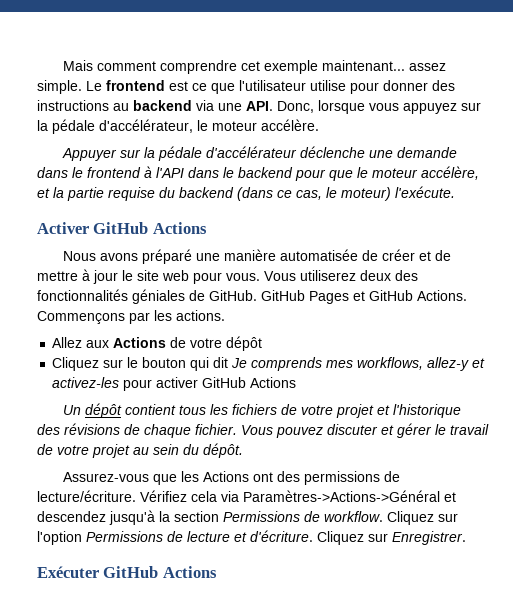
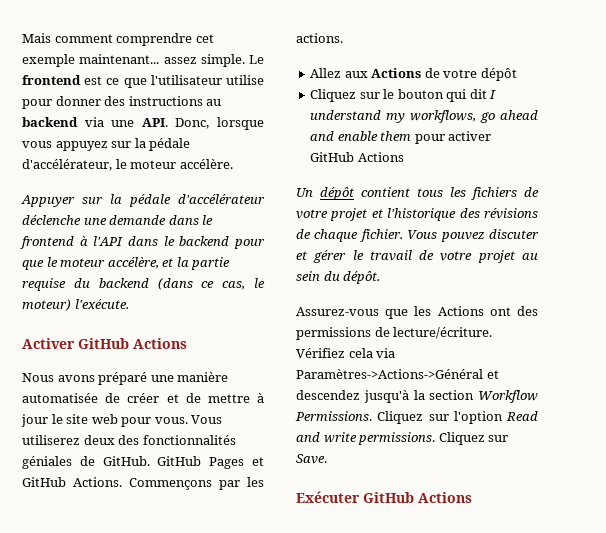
- Cliquez sur le bouton qui dit Je comprends mes workflows, allez-y et activez-les pour activer GitHub Actions
+ Cliquez sur le bouton qui dit I understand my workflows, go ahead and enable them pour activer GitHub Actions
- Vérifiez cela via Paramètres->Actions->Général et descendez jusqu'à la section Permissions de workflow. Cliquez sur l'option Permissions de lecture et d'écriture. Cliquez sur Enregistrer.
+ Vérifiez cela via Paramètres->Actions->Général et descendez jusqu'à la section Workflow Permissions. Cliquez sur l'option Read and write permissions. Cliquez sur Save.

